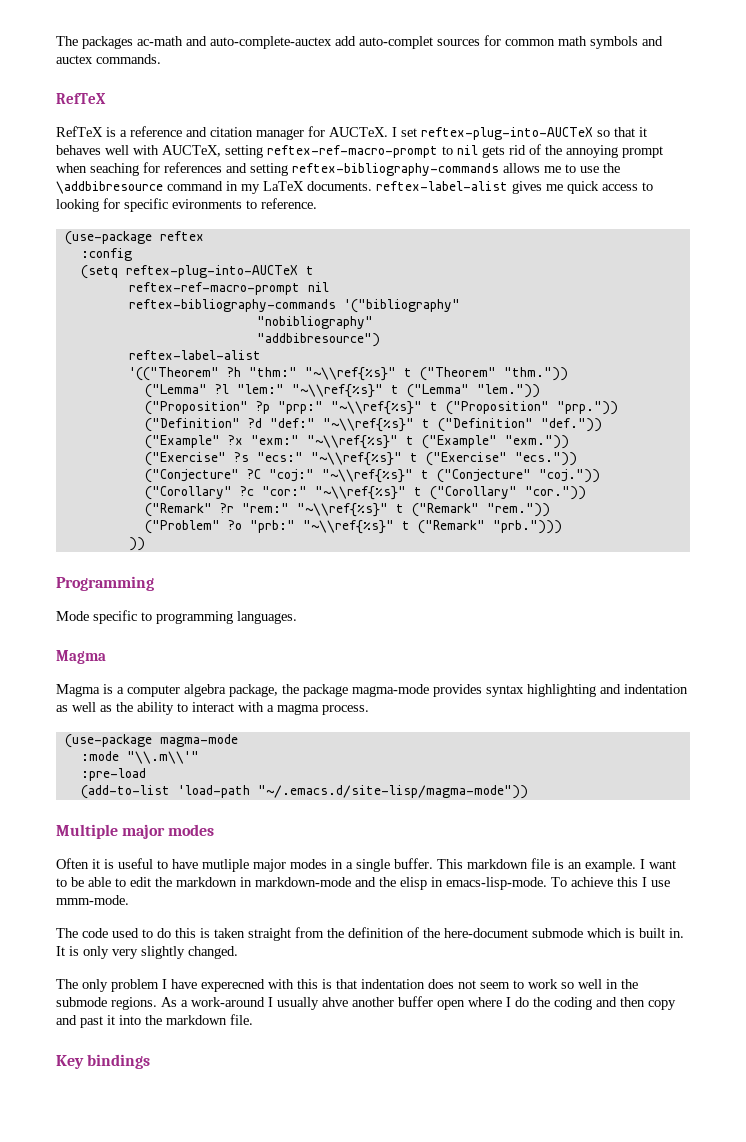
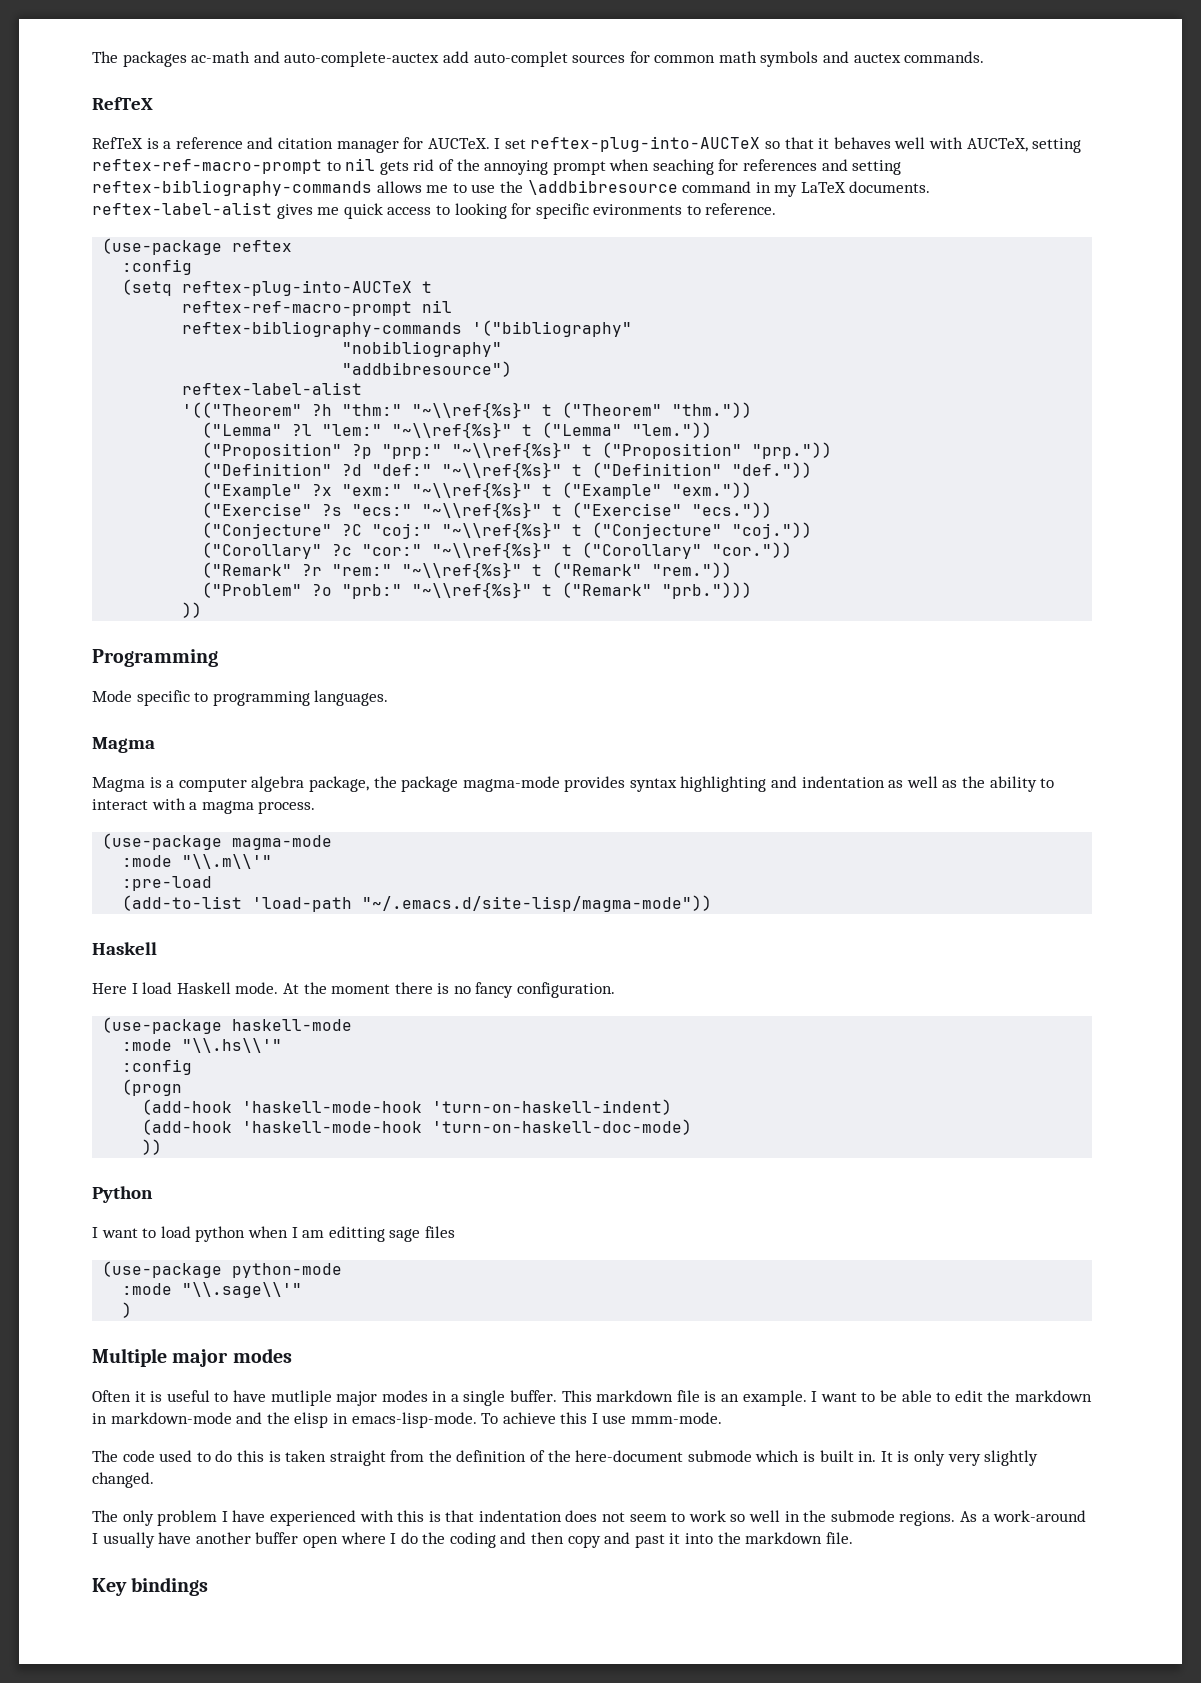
  (add-to-list 'load-path "~/.emacs.d/site-lisp/magma-mode"))
+ Haskell
+ Here I load Haskell mode. At the moment there is no fancy configuration.
+ (use-package haskell-mode
+ :mode "\\.hs\\'"
+ :config
+ (progn
+ (add-hook 'haskell-mode-hook 'turn-on-haskell-indent)
+ (add-hook 'haskell-mode-hook 'turn-on-haskell-doc-mode)
+ ))
+ Python
+ I want to load python when I am editting sage files
+ (use-package python-mode
+ :mode "\\.sage\\'"
+ )
- The only problem I have experecned with this is that indentation does not seem to work so well in the submode regions.
+ The only problem I have experienced with this is that indentation does not seem to work so well in the submode regions.
- As a work-around I usually ahve another buffer open where I do the coding and then copy and past it into the markdown file.
+ As a work-around I usually have another buffer open where I do the coding and then copy and past it into the markdown file.

